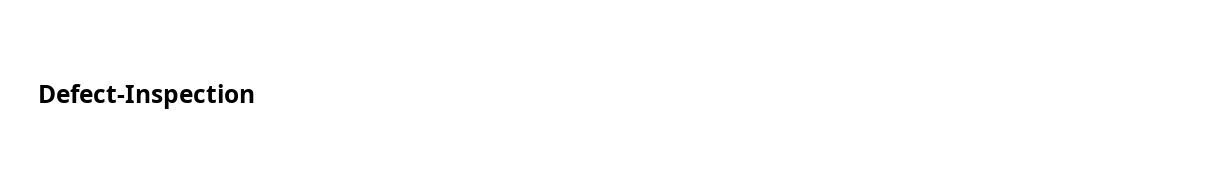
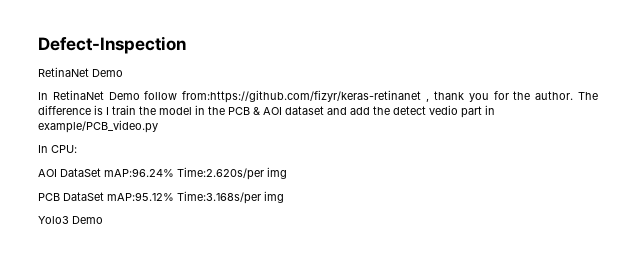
  Defect-Inspection
+ RetinaNet Demo
+ In RetinaNet Demo follow from:https://github.com/fizyr/keras-retinanet , thank you for the author. The difference is I train the model in the PCB & AOI dataset and add the detect vedio part in example/PCB_video.py
+ In CPU:
+ AOI DataSet mAP:96.24% Time:2.620s/per img
+ PCB DataSet mAP:95.12% Time:3.168s/per img
+ Yolo3 Demo

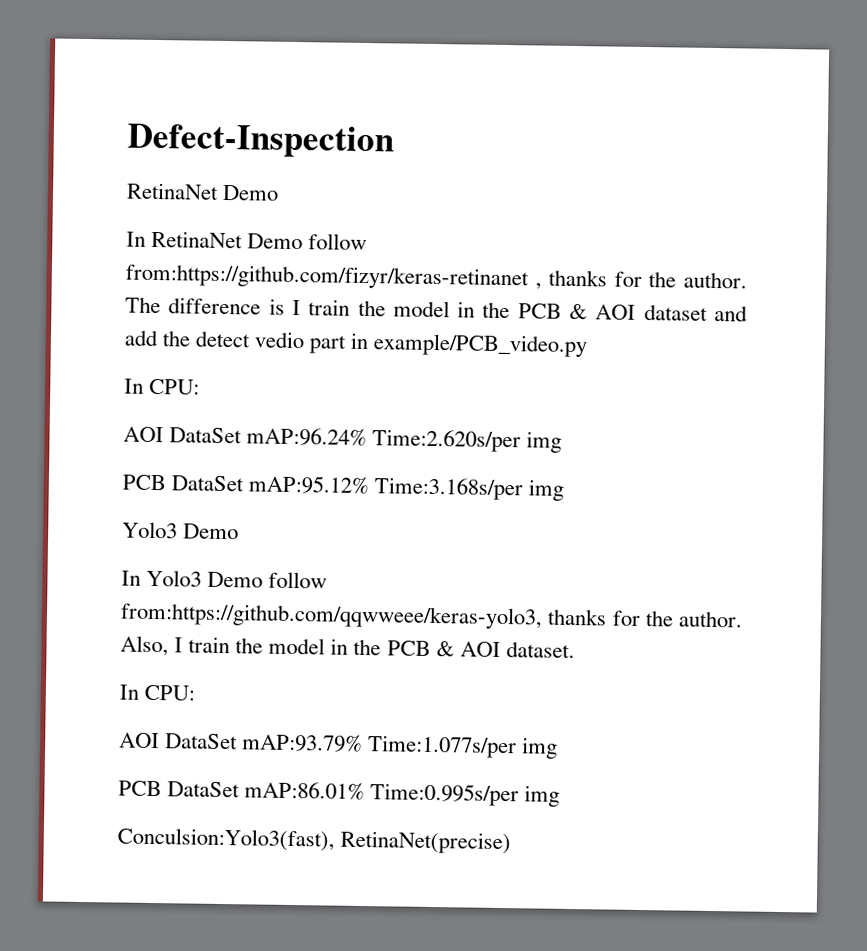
- In RetinaNet Demo follow from:https://github.com/fizyr/keras-retinanet , thank you for the author.
+ In RetinaNet Demo follow from:https://github.com/fizyr/keras-retinanet , thanks for the author.
+ In Yolo3 Demo follow from:https://github.com/qqwweee/keras-yolo3, thanks for the author. Also, I train the model in the PCB & AOI dataset.
+ In CPU:
+ AOI DataSet mAP:93.79% Time:1.077s/per img
+ PCB DataSet mAP:86.01% Time:0.995s/per img
+ Conculsion:Yolo3(fast), RetinaNet(precise)

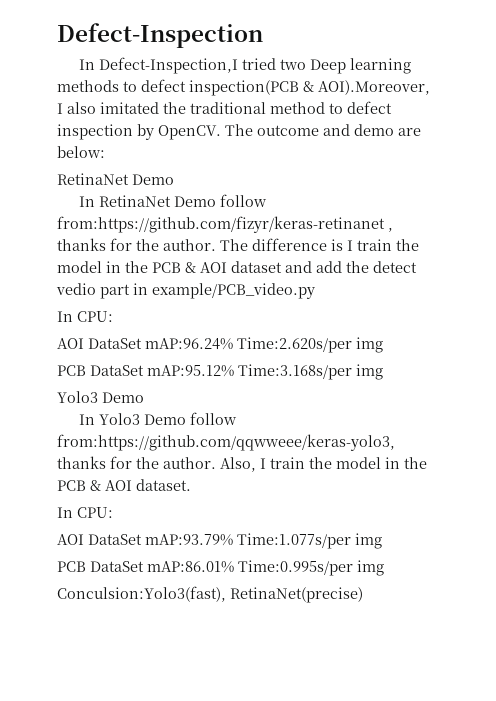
+ In Defect-Inspection,I tried two Deep learning methods to defect inspection(PCB & AOI).Moreover, I also imitated the traditional method to defect inspection by OpenCV. The outcome and demo are below:

